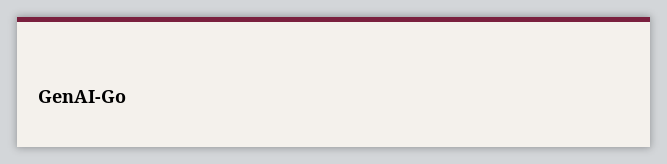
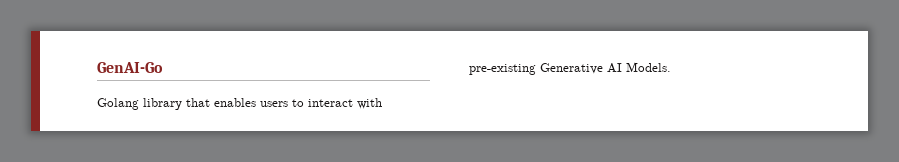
+ Golang library that enables users to interact with pre-existing Generative AI Models.

